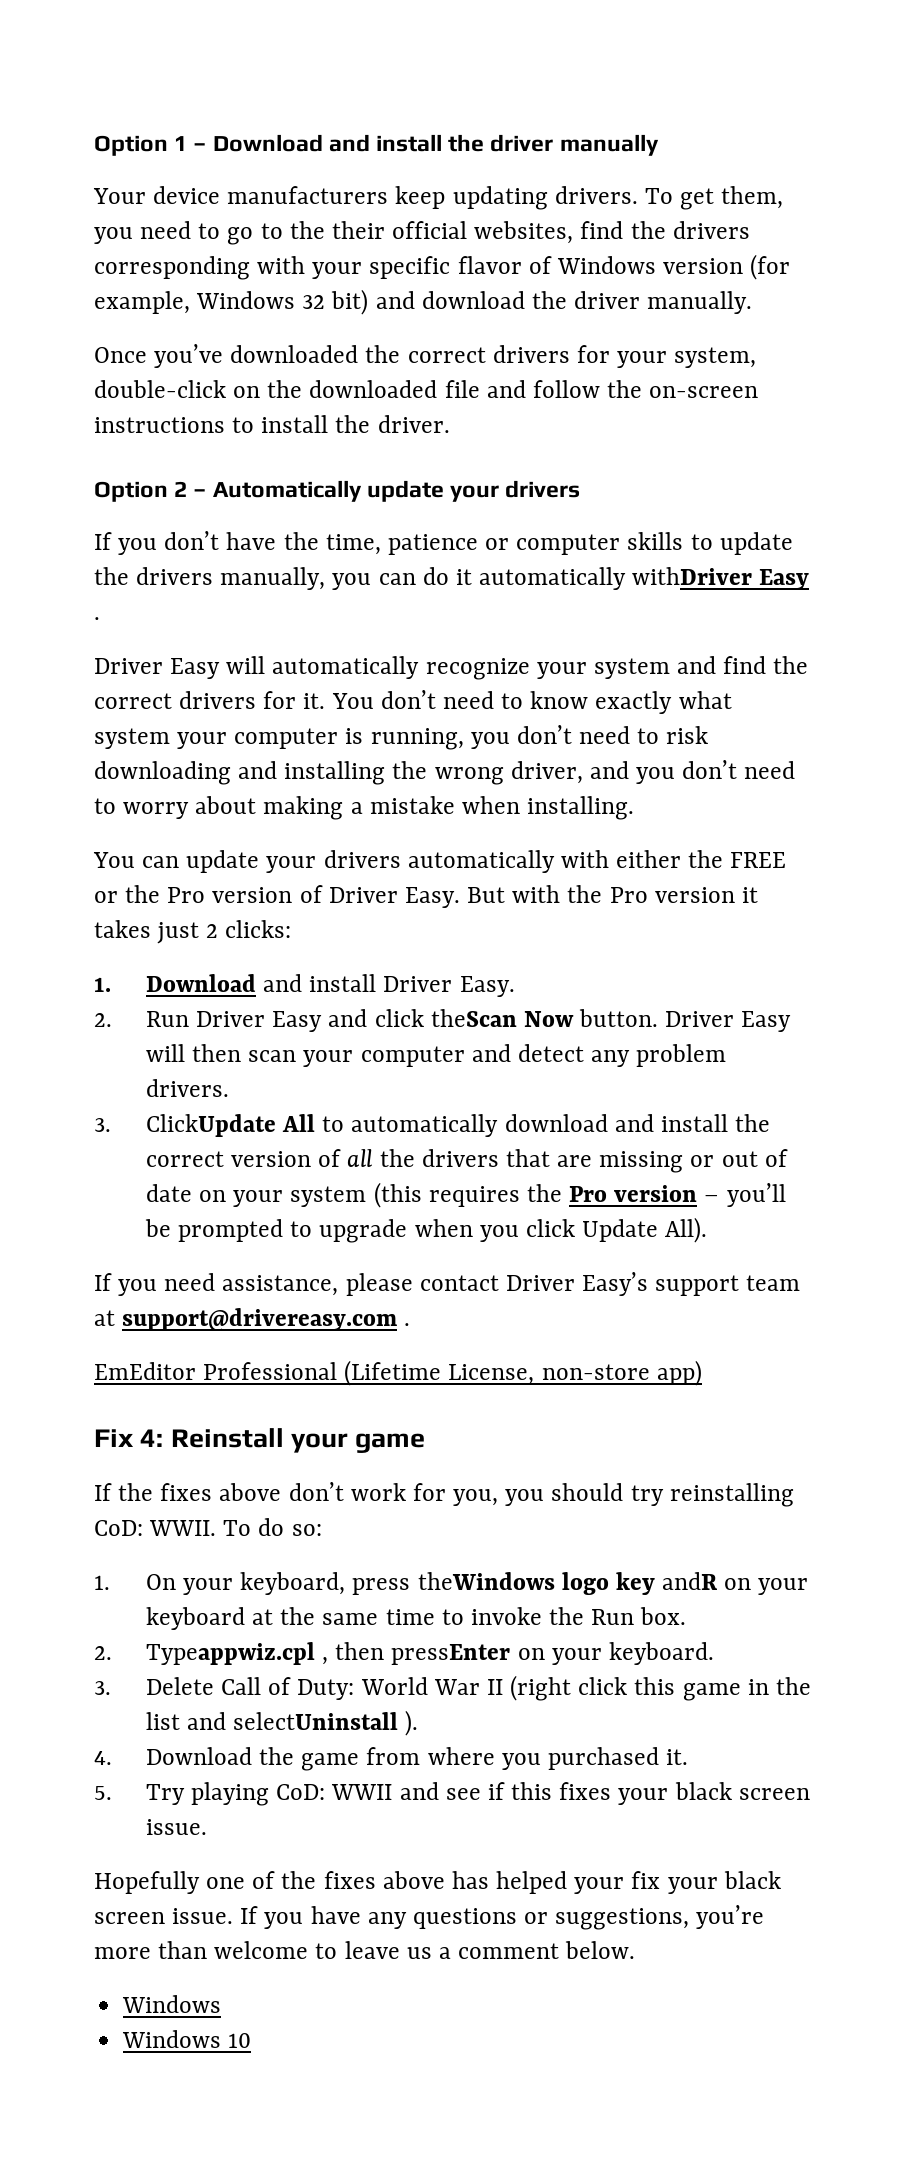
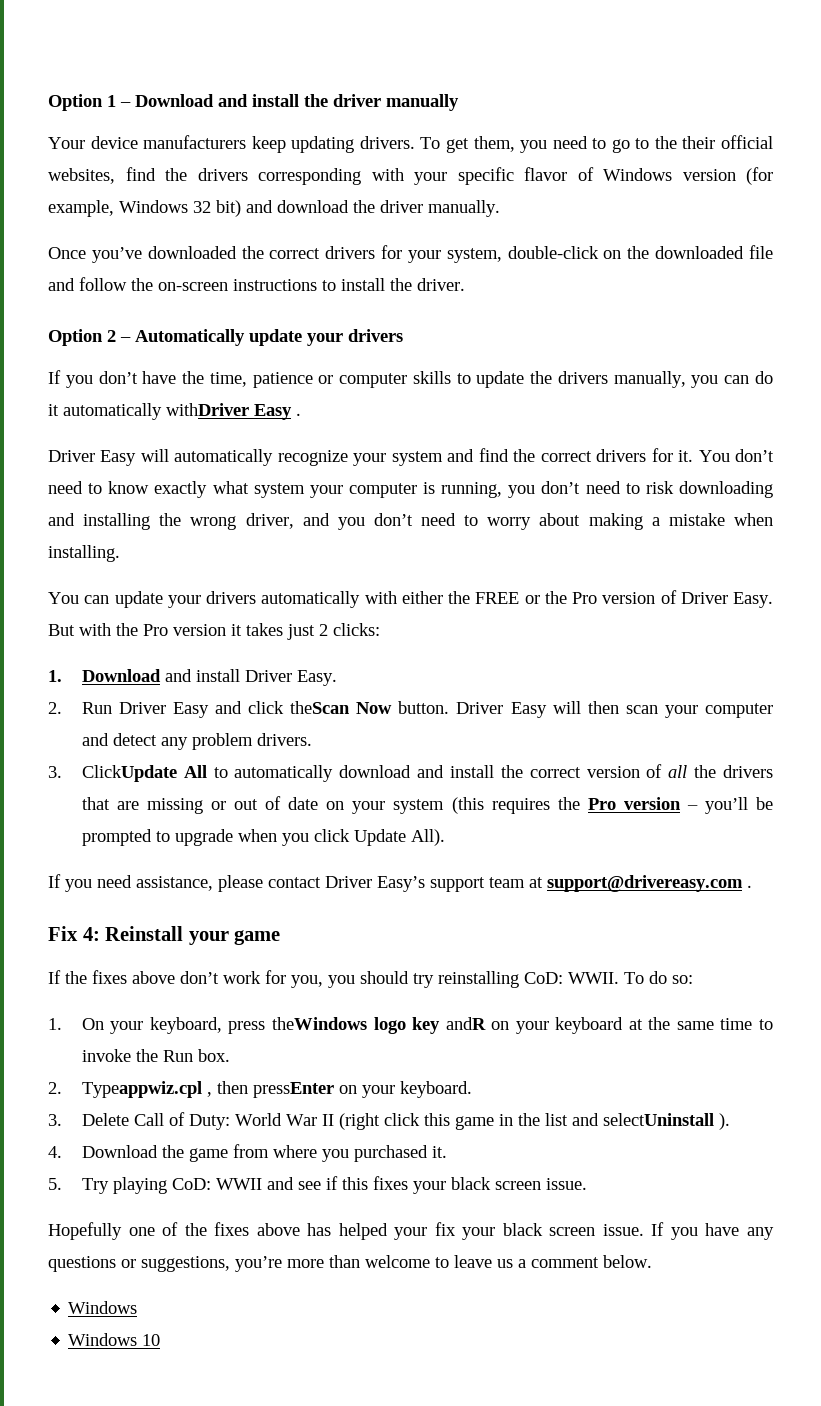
- EmEditor Professional (Lifetime License, non-store app)

